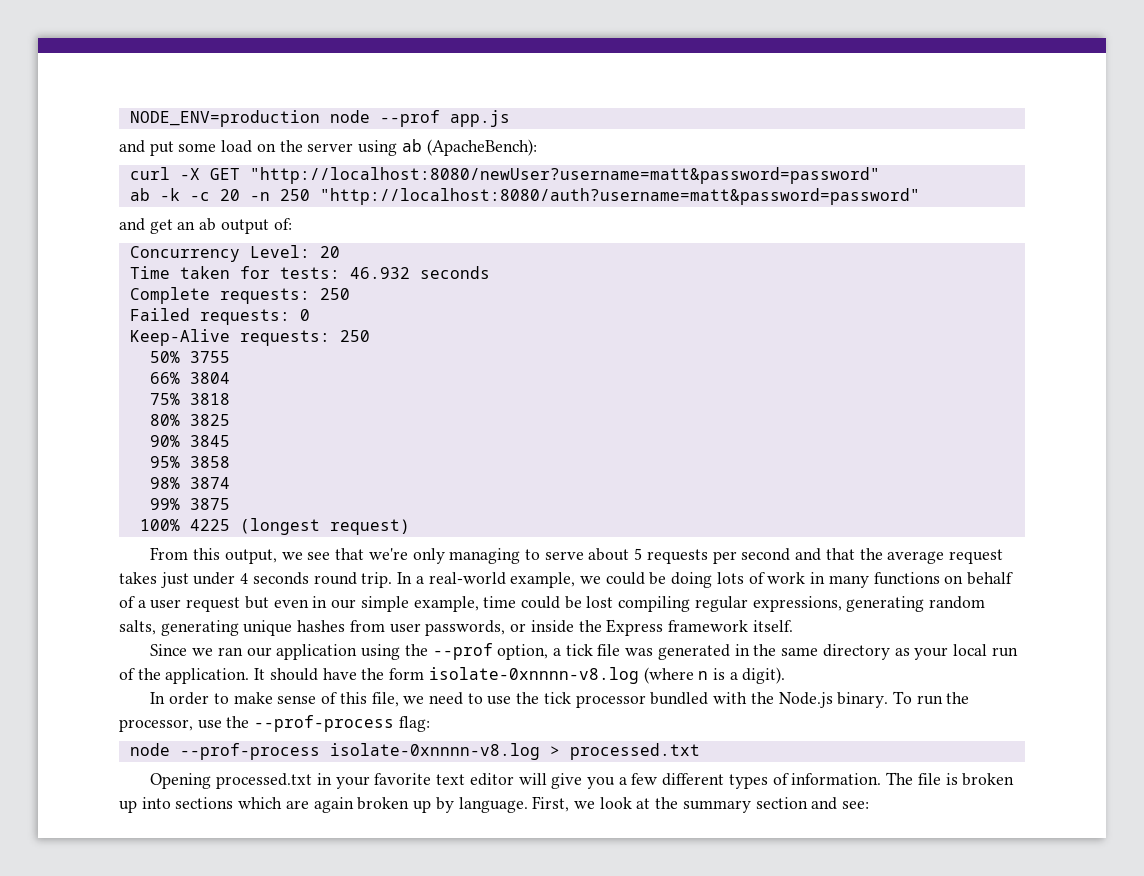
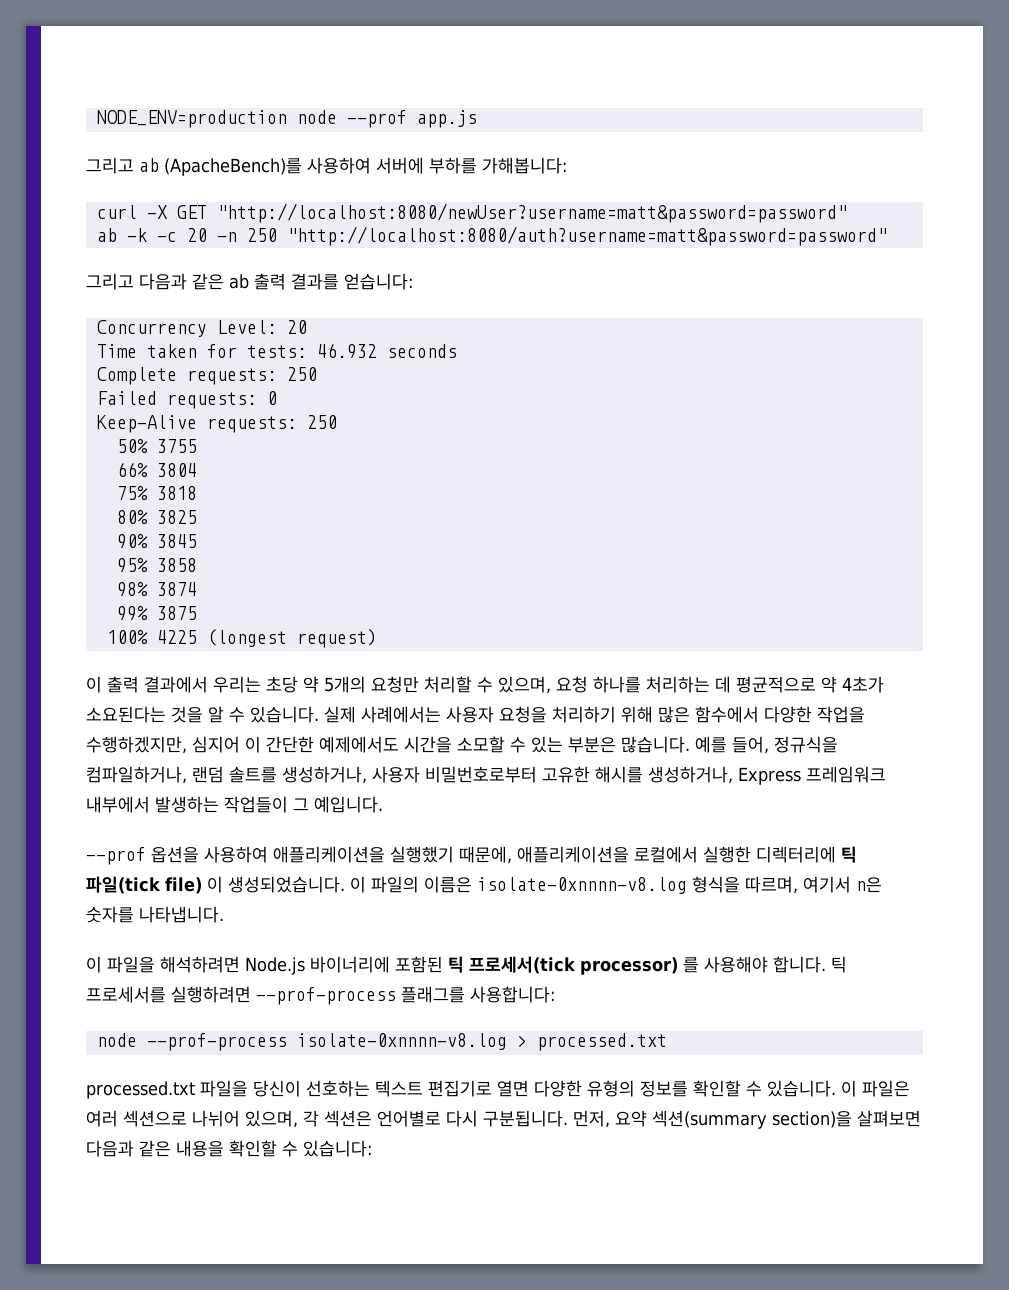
- and put some load on the server using ab (ApacheBench):
+ 그리고 ab (ApacheBench)를 사용하여 서버에 부하를 가해봅니다:
- and get an ab output of:
+ 그리고 다음과 같은 ab 출력 결과를 얻습니다:
- From this output, we see that we're only managing to serve about 5 requests per second and that the average request takes just under 4 seconds round trip. In a real-world example, we could be doing lots of work in many functions on behalf of a user request but even in our simple example, time could be lost compiling regular expressions, generating random salts, generating unique hashes from user passwords, or inside the Express framework itself.
- Since we ran our application using the --prof option, a tick file was generated in the same directory as your local run of the application. It should have the form isolate-0xnnnn-v8.log (where n is a digit).
- In order to make sense of this file, we need to use the tick processor bundled with the Node.js binary. To run the processor, use the --prof-process flag:
+ 이 출력 결과에서 우리는 초당 약 5개의 요청만 처리할 수 있으며, 요청 하나를 처리하는 데 평균적으로 약 4초가 소요된다는 것을 알 수 있습니다. 실제 사례에서는 사용자 요청을 처리하기 위해 많은 함수에서 다양한 작업을 수행하겠지만, 심지어 이 간단한 예제에서도 시간을 소모할 수 있는 부분은 많습니다. 예를 들어, 정규식을 컴파일하거나, 랜덤 솔트를 생성하거나, 사용자 비밀번호로부터 고유한 해시를 생성하거나, Express 프레임워크 내부에서 발생하는 작업들이 그 예입니다.
+ --prof 옵션을 사용하여 애플리케이션을 실행했기 때문에, 애플리케이션을 로컬에서 실행한 디렉터리에 틱 파일(tick file) 이 생성되었습니다. 이 파일의 이름은 isolate-0xnnnn-v8.log 형식을 따르며, 여기서 n은 숫자를 나타냅니다.
+ 이 파일을 해석하려면 Node.js 바이너리에 포함된 틱 프로세서(tick processor) 를 사용해야 합니다. 틱 프로세서를 실행하려면 --prof-process 플래그를 사용합니다:
- Opening processed.txt in your favorite text editor will give you a few different types of information. The file is broken up into sections which are again broken up by language. First, we look at the summary section and see:
+ processed.txt 파일을 당신이 선호하는 텍스트 편집기로 열면 다양한 유형의 정보를 확인할 수 있습니다. 이 파일은 여러 섹션으로 나뉘어 있으며, 각 섹션은 언어별로 다시 구분됩니다. 먼저, 요약 섹션(summary section)을 살펴보면 다음과 같은 내용을 확인할 수 있습니다:

